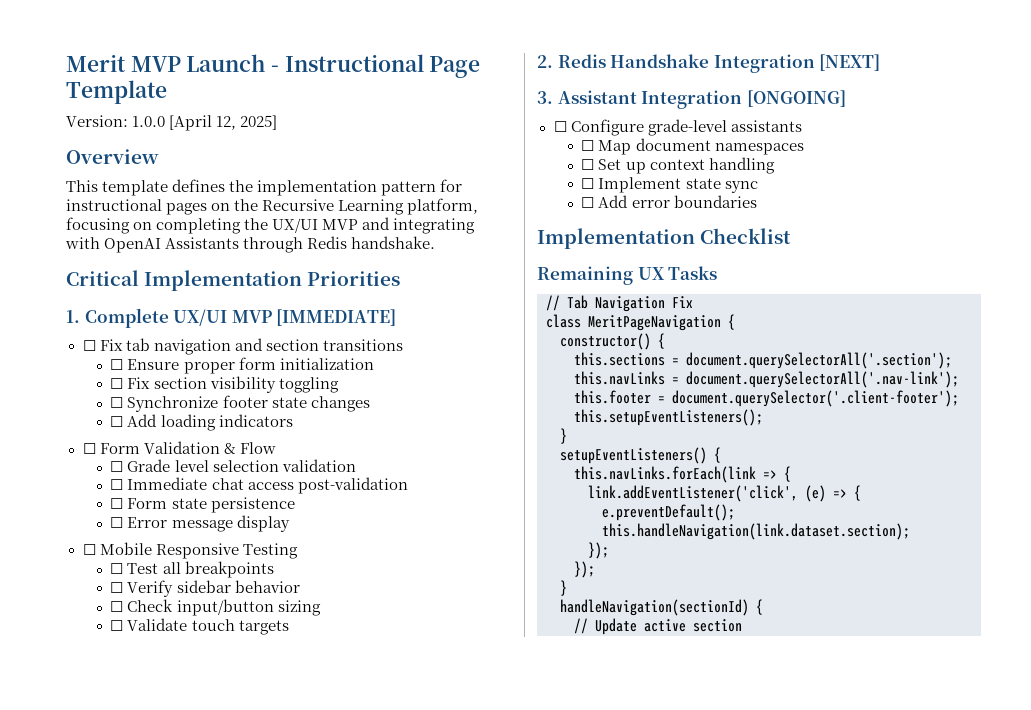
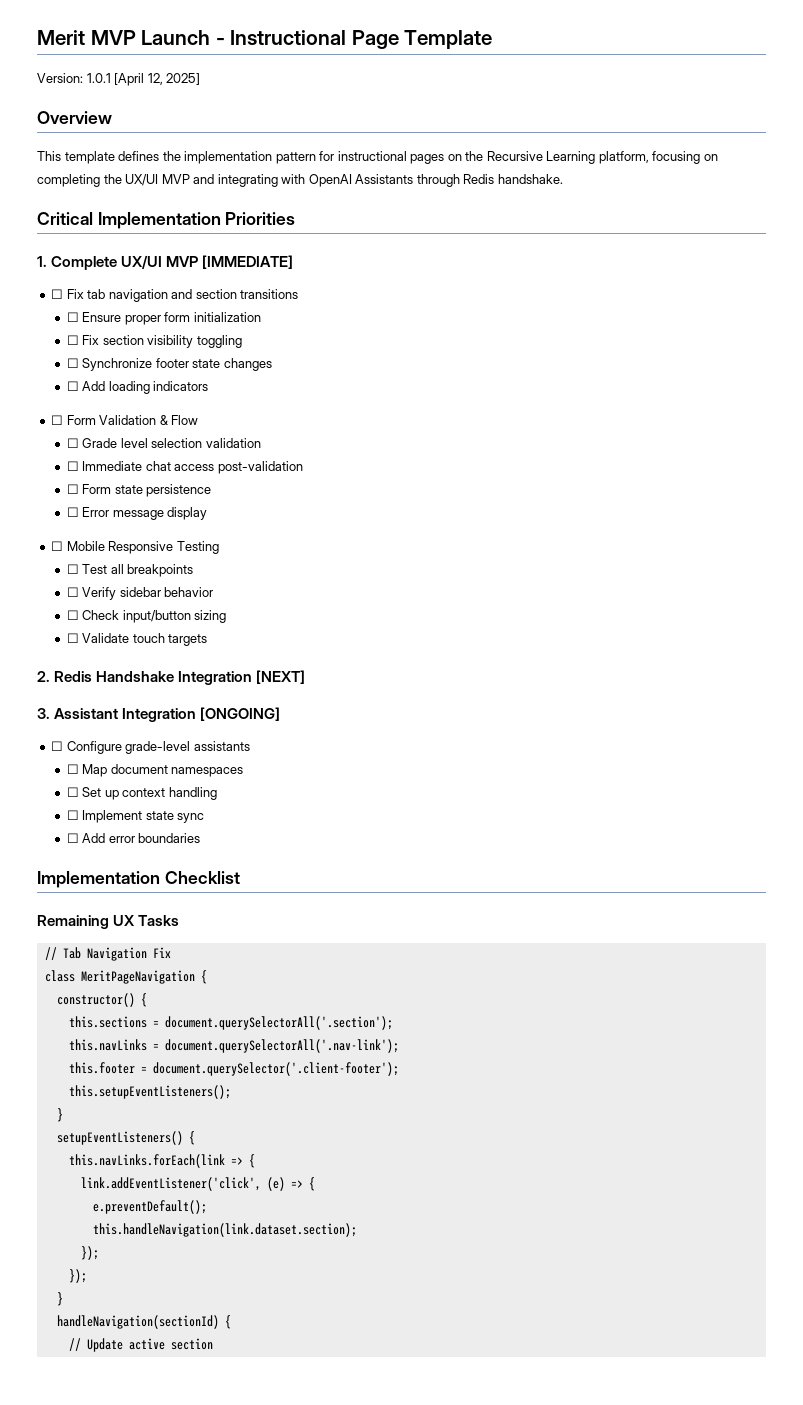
- Version: 1.0.0 [April 12, 2025]
+ Version: 1.0.1 [April 12, 2025]

